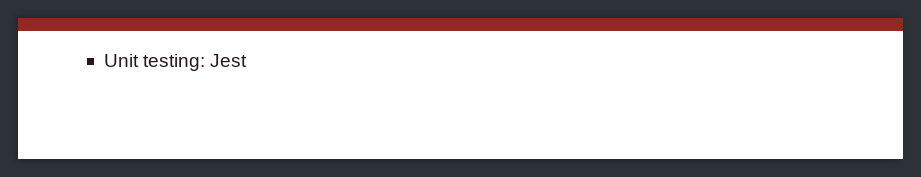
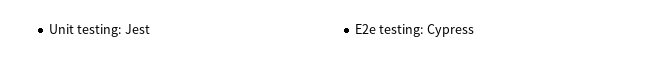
+ E2e testing: Cypress

